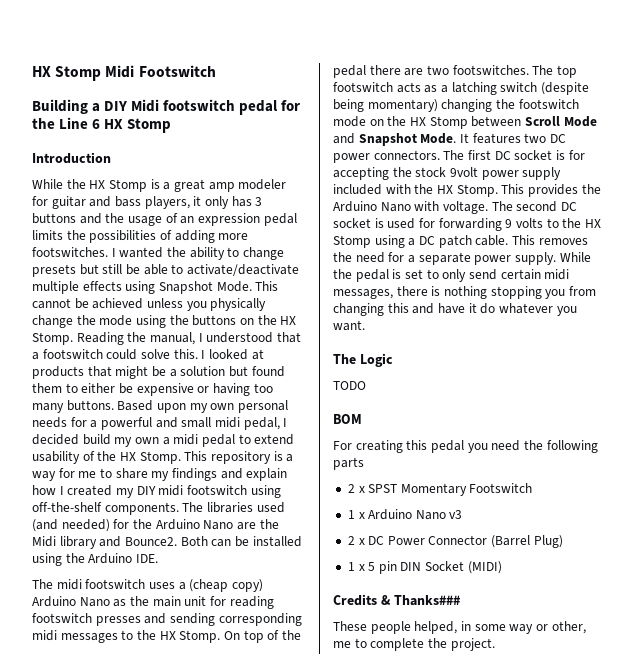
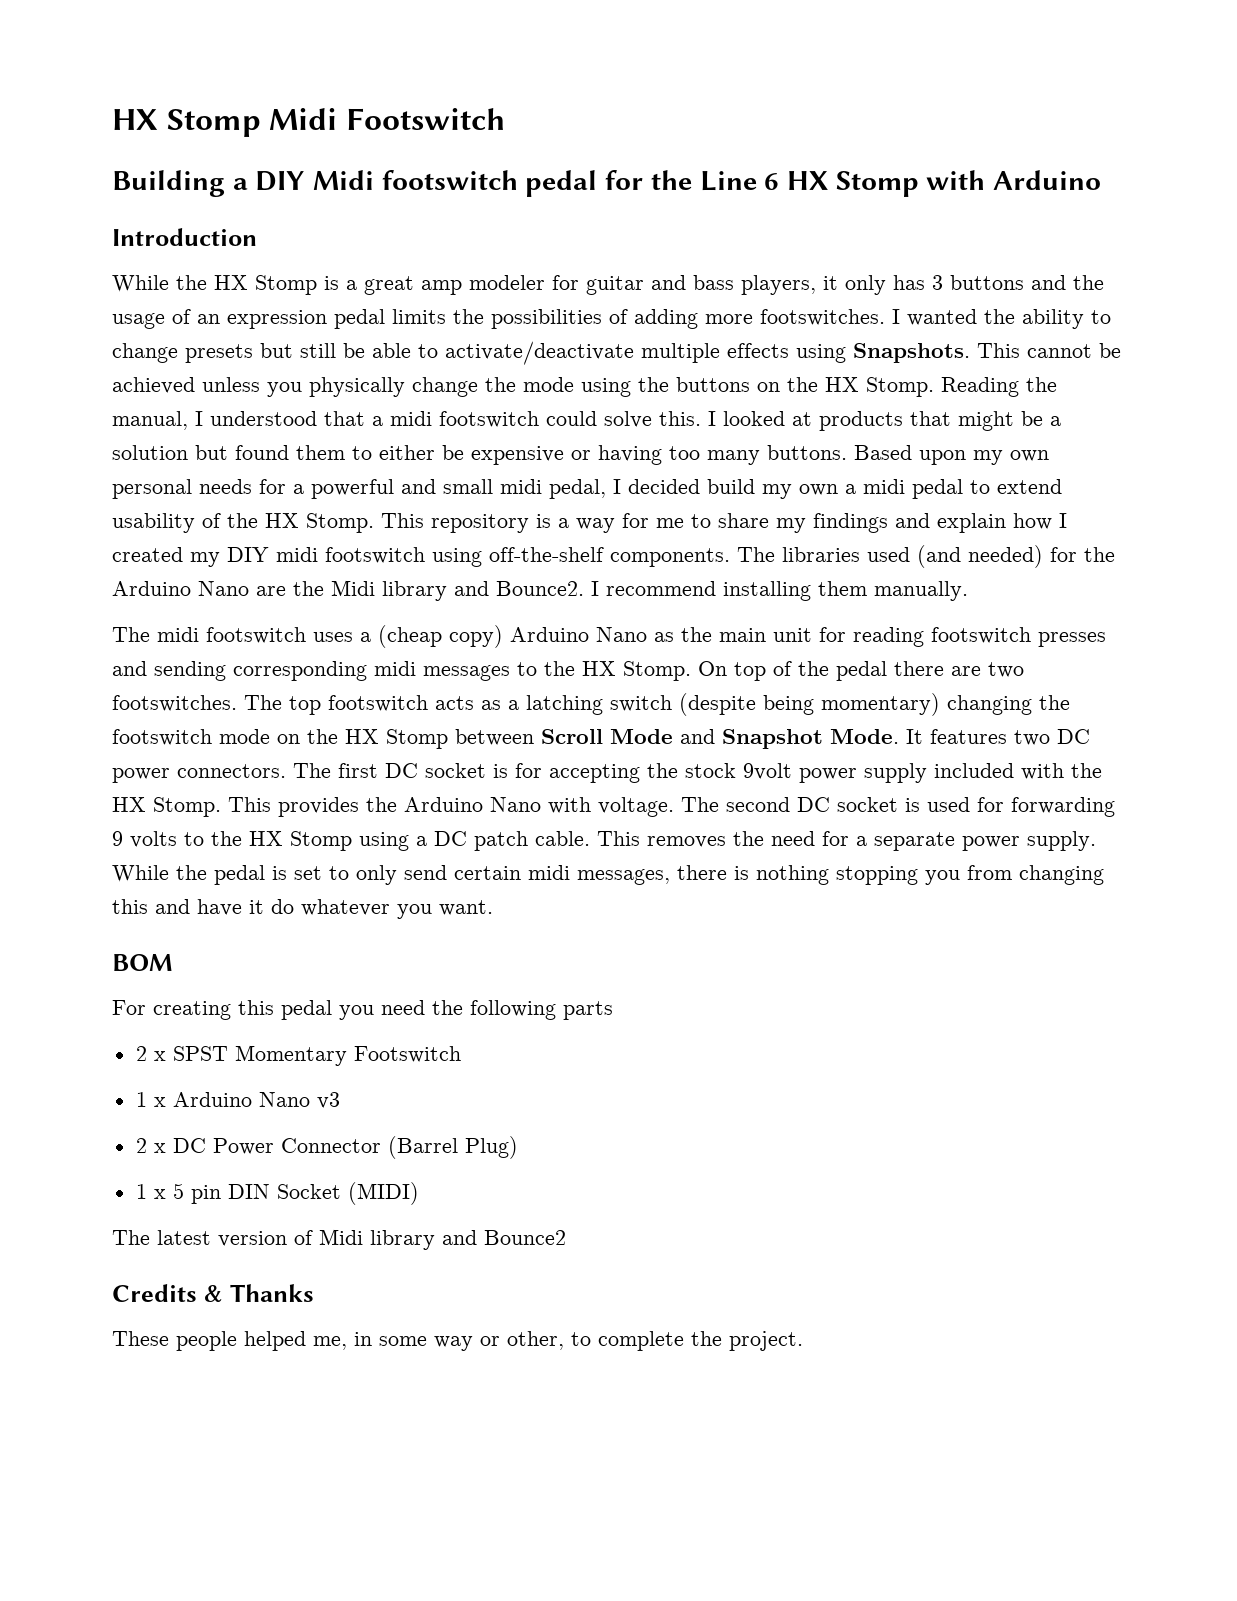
- Building a DIY Midi footswitch pedal for the Line 6 HX Stomp
+ Building a DIY Midi footswitch pedal for the Line 6 HX Stomp with Arduino
- I wanted the ability to change presets but still be able to activate/deactivate multiple effects using Snapshot Mode.
+ I wanted the ability to change presets but still be able to activate/deactivate multiple effects using Snapshots.
- Reading the manual, I understood that a footswitch could solve this.
+ Reading the manual, I understood that a midi footswitch could solve this.
- Both can be installed using the Arduino IDE.
+ I recommend installing them manually.
- The Logic
- TODO
+ The latest version of Midi library and Bounce2
- Credits & Thanks###
+ Credits & Thanks
- These people helped, in some way or other, me to complete the project.
+ These people helped me, in some way or other, to complete the project.

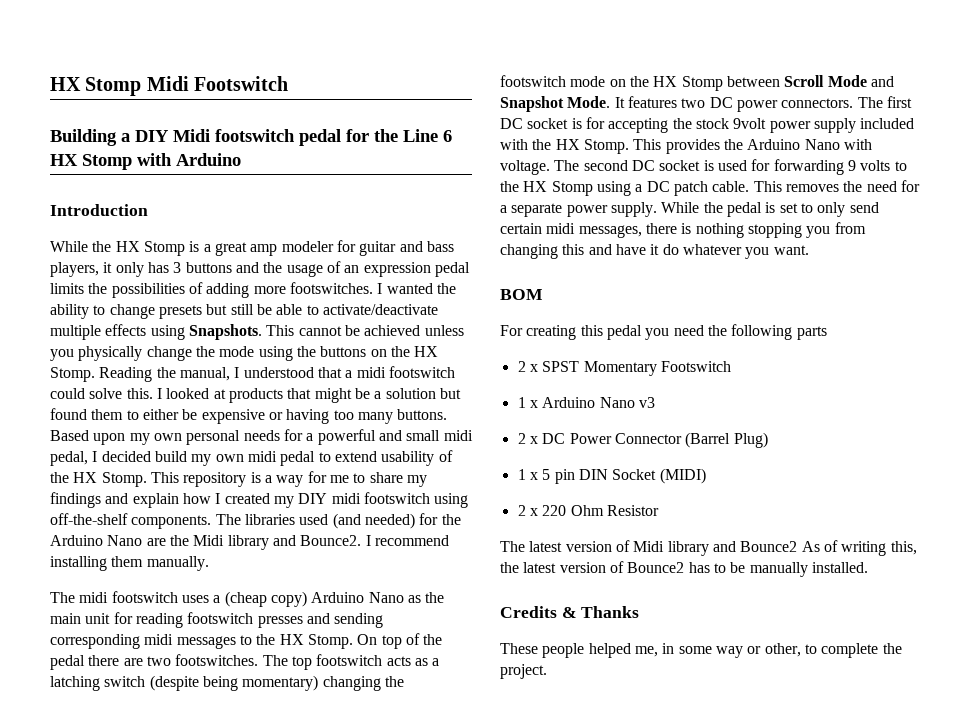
- Based upon my own personal needs for a powerful and small midi pedal, I decided build my own a midi pedal to extend usability of the HX Stomp.
+ Based upon my own personal needs for a powerful and small midi pedal, I decided build my own midi pedal to extend usability of the HX Stomp.
+ 2 x 220 Ohm Resistor
- The latest version of Midi library and Bounce2
+ The latest version of Midi library and Bounce2 As of writing this, the latest version of Bounce2 has to be manually installed.

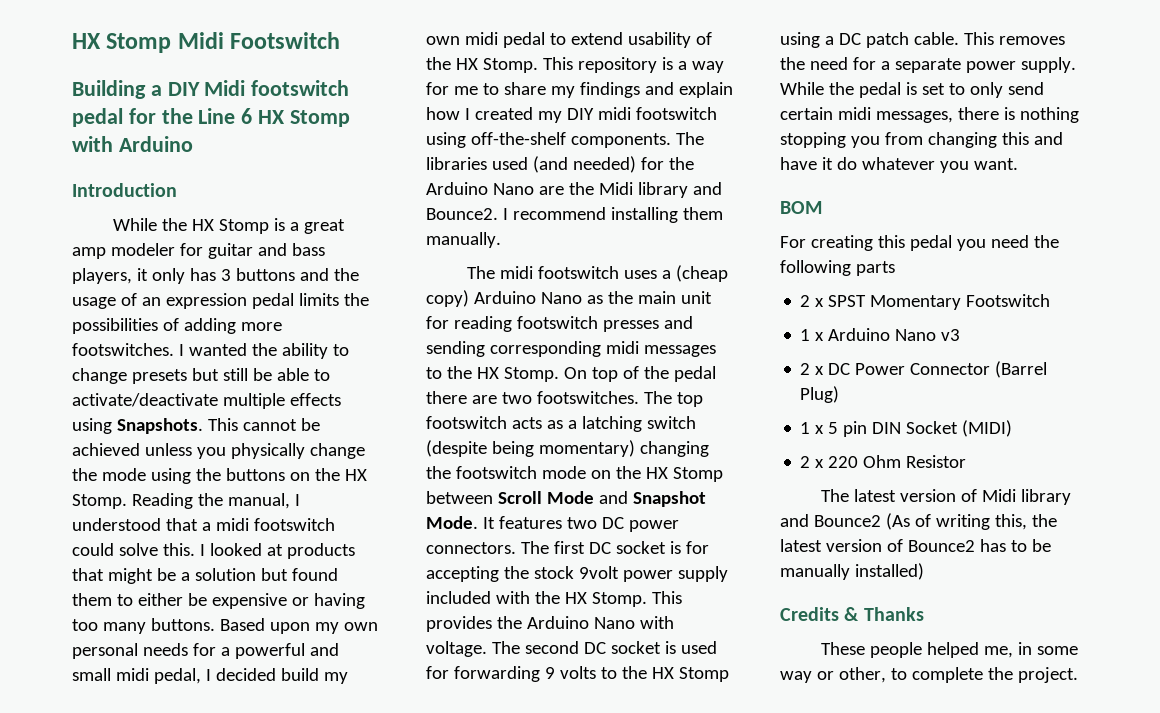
- The latest version of Midi library and Bounce2 As of writing this, the latest version of Bounce2 has to be manually installed.
+ The latest version of Midi library and Bounce2 (As of writing this, the latest version of Bounce2 has to be manually installed)

